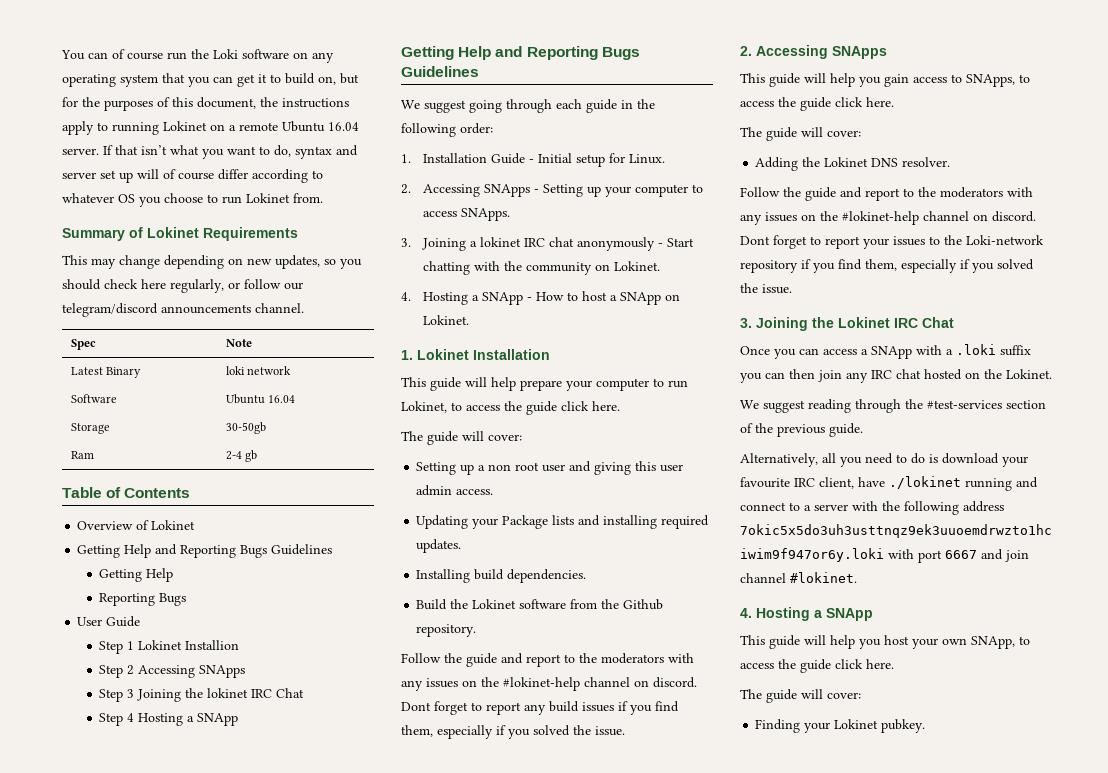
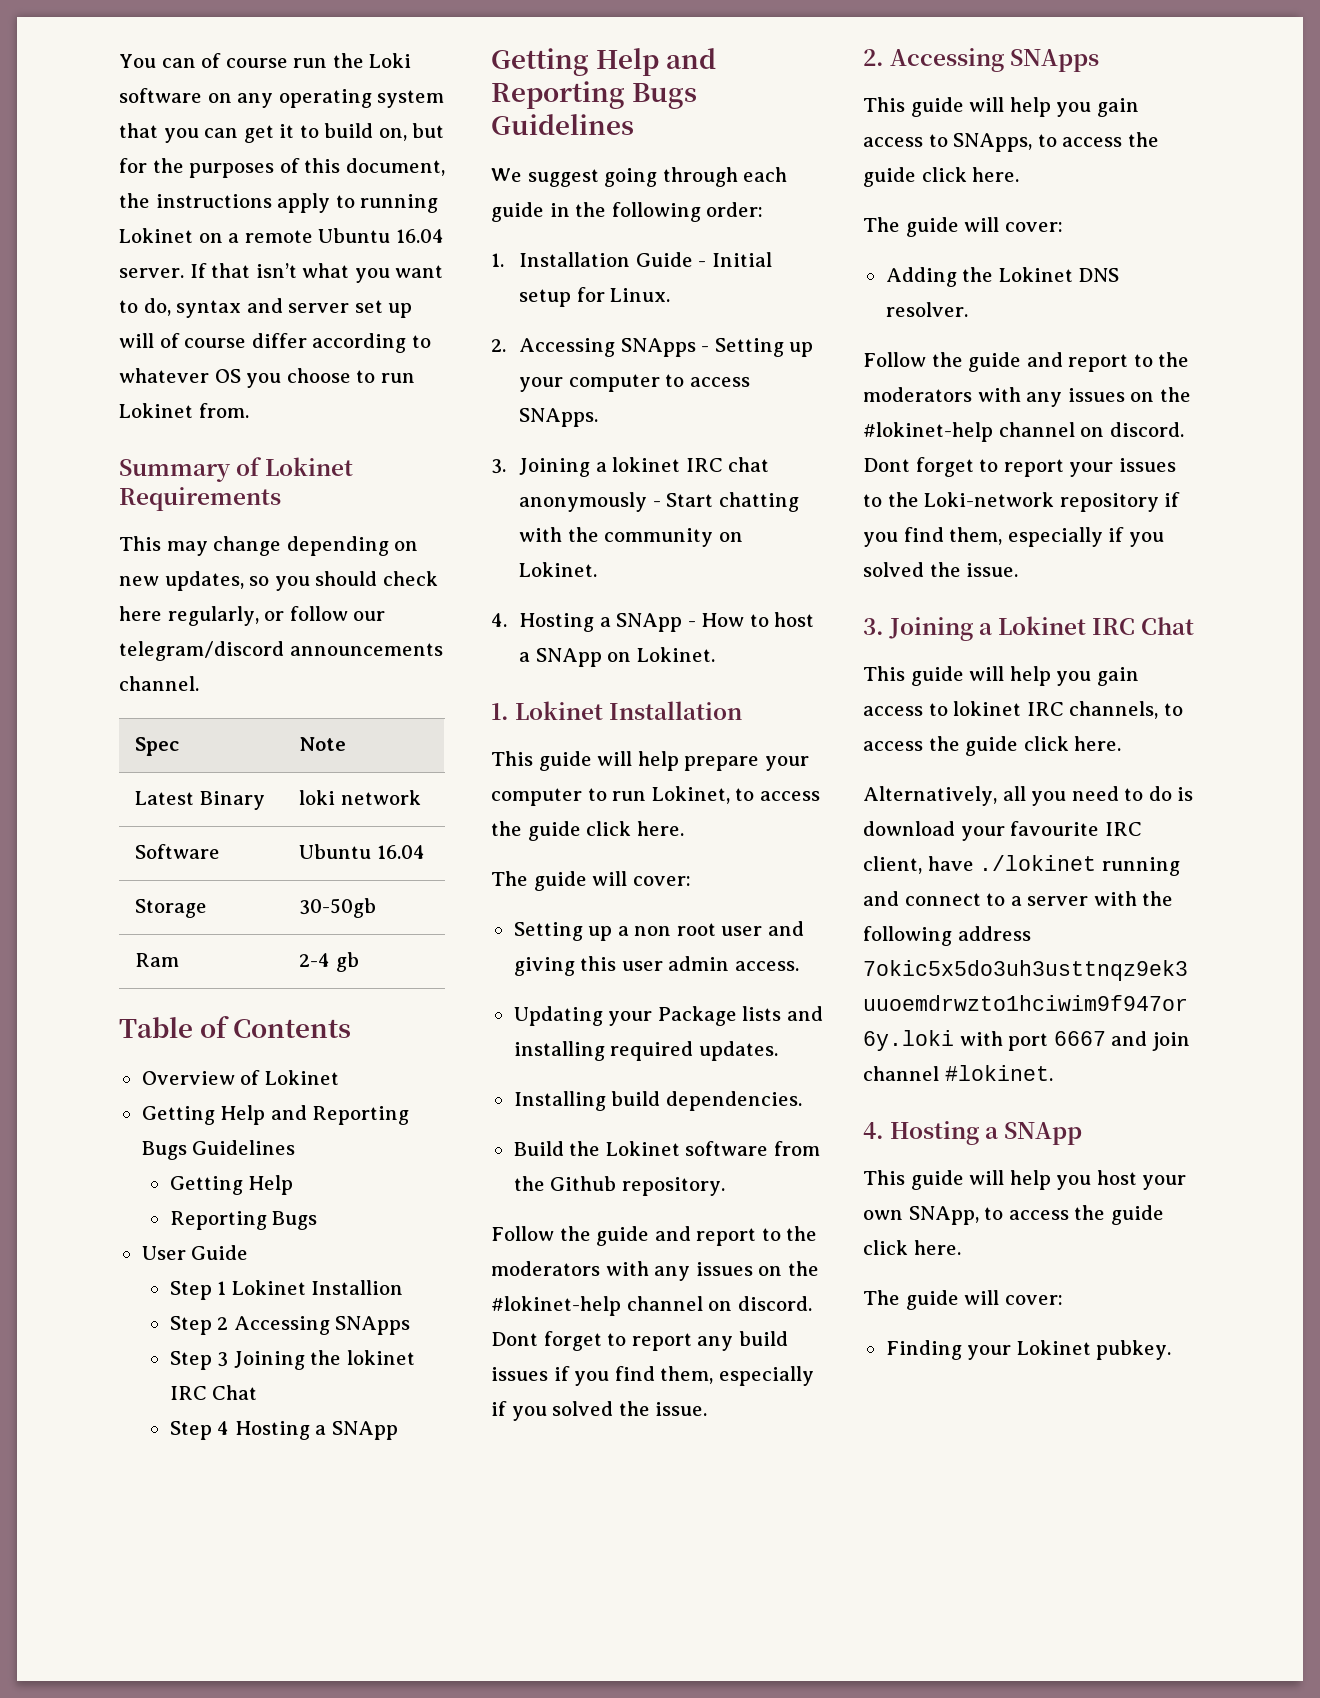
- 3. Joining the Lokinet IRC Chat
+ 3. Joining a Lokinet IRC Chat
- Once you can access a SNApp with a .loki suffix you can then join any IRC chat hosted on the Lokinet.
- We suggest reading through the #test-services section of the previous guide.
+ This guide will help you gain access to lokinet IRC channels, to access the guide click here.

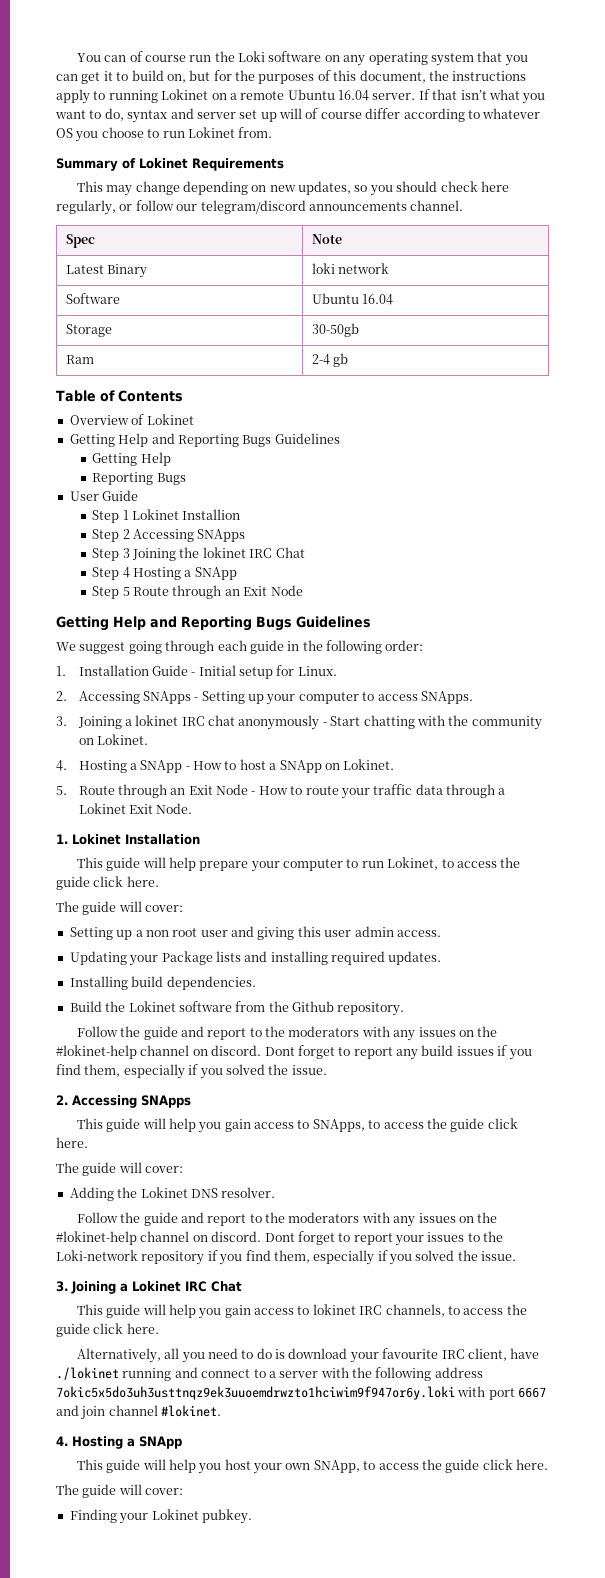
+ Step 5 Route through an Exit Node
+ 5. Route through an Exit Node - How to route your traffic data through a Lokinet Exit Node.

